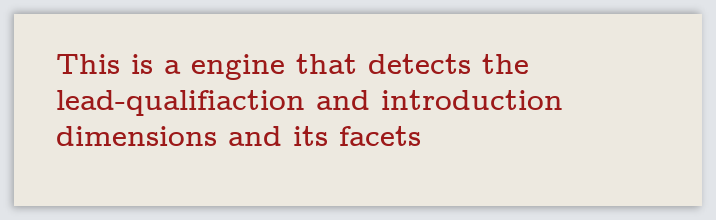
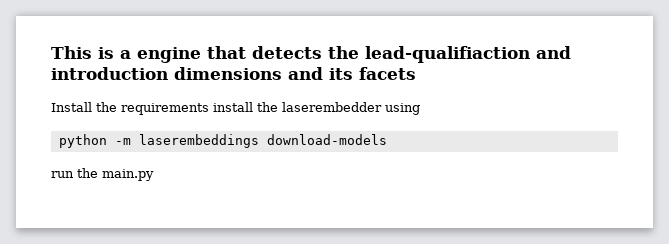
+ Install the requirements install the laserembedder using
+ python -m laserembeddings download-models
+ run the main.py

